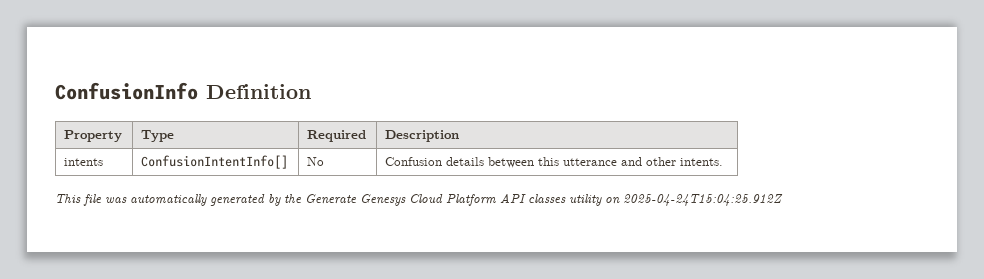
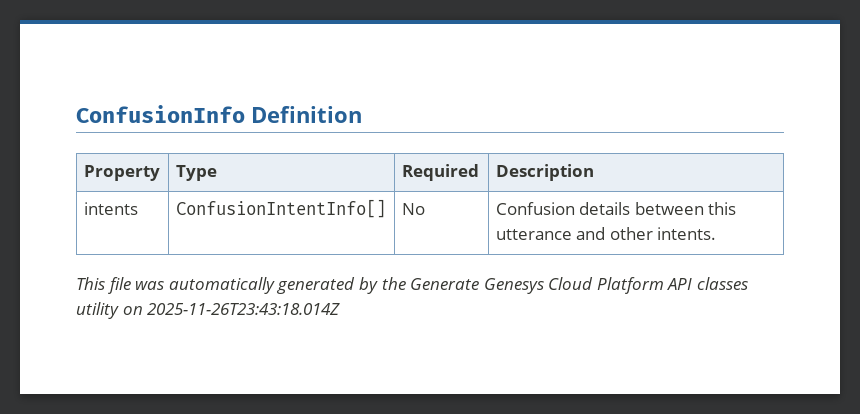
- This file was automatically generated by the Generate Genesys Cloud Platform API classes utility on 2025-04-24T15:04:25.912Z
+ This file was automatically generated by the Generate Genesys Cloud Platform API classes utility on 2025-11-26T23:43:18.014Z

